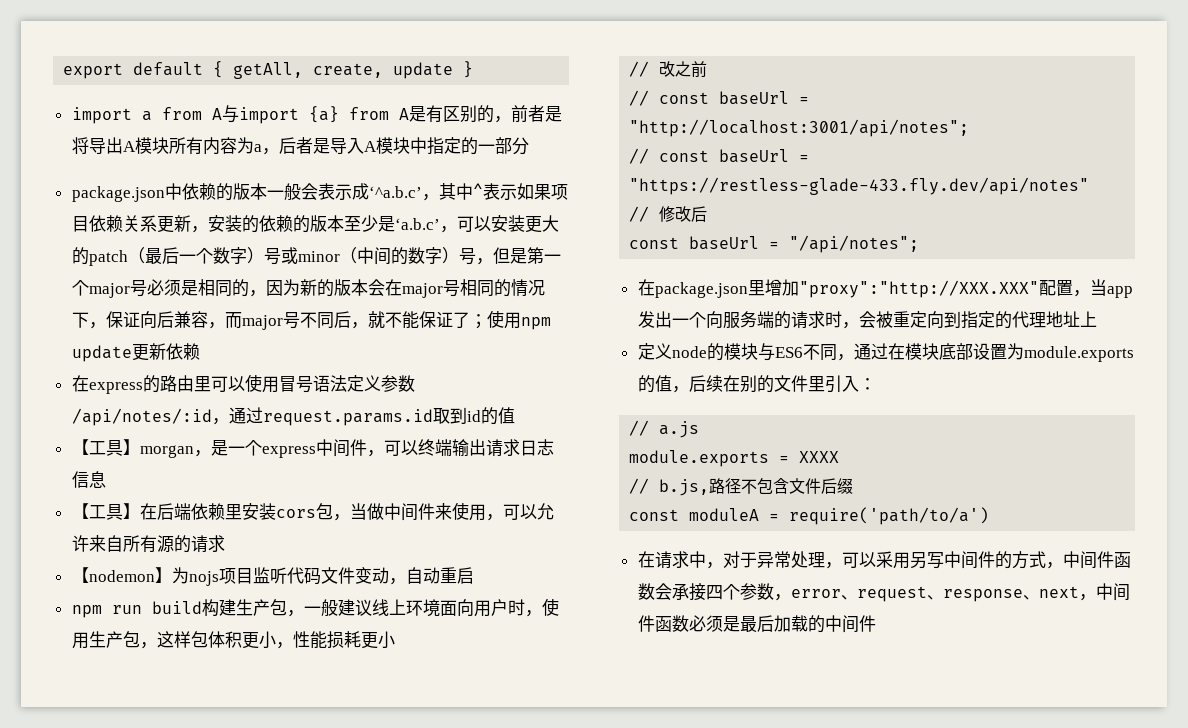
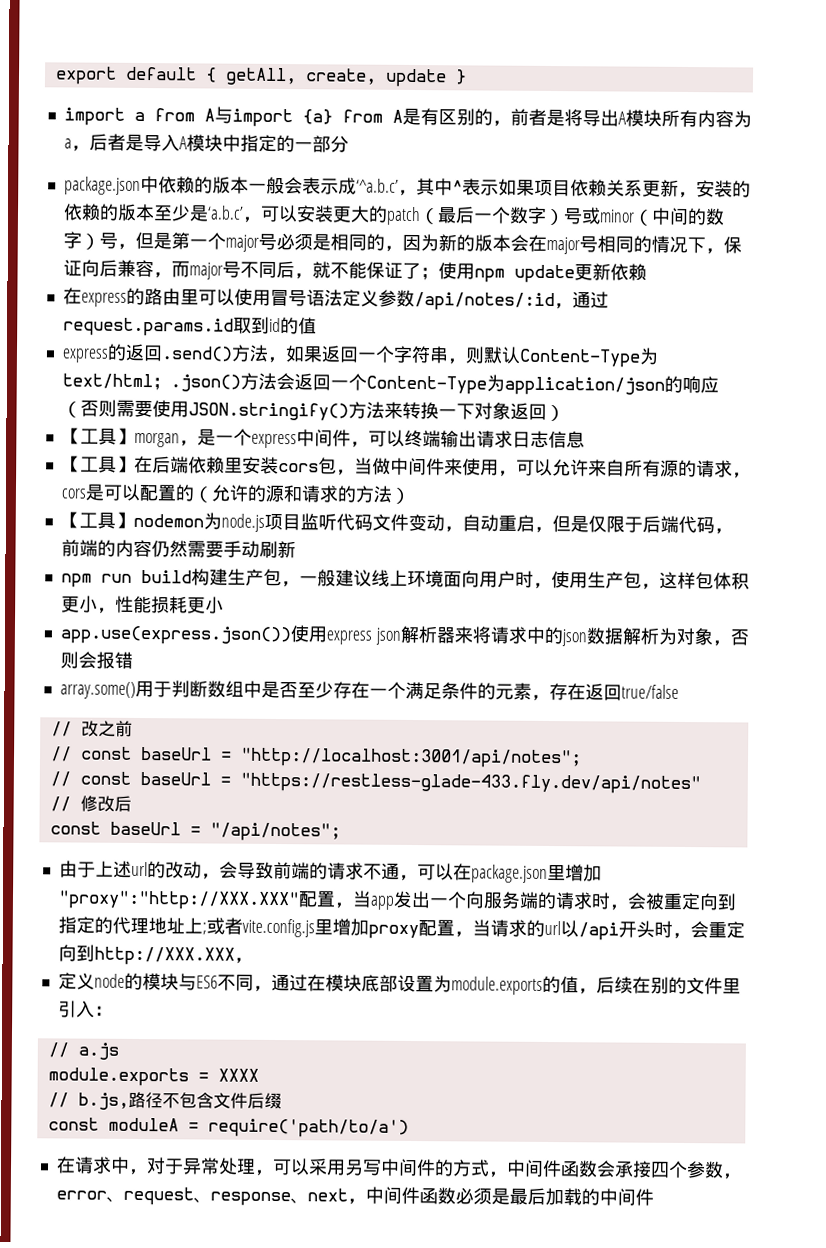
+ express的返回.send()方法，如果返回一个字符串，则默认Content-Type为text/html；.json()方法会返回一个Content-Type为application/json的响应（否则需要使用JSON.stringify()方法来转换一下对象返回）
- 【工具】在后端依赖里安装cors包，当做中间件来使用，可以允许来自所有源的请求
- 【nodemon】为nojs项目监听代码文件变动，自动重启
+ 【工具】在后端依赖里安装cors包，当做中间件来使用，可以允许来自所有源的请求，cors是可以配置的（允许的源和请求的方法）
+ 【工具】nodemon为node.js项目监听代码文件变动，自动重启，但是仅限于后端代码，前端的内容仍然需要手动刷新
+ app.use(express.json())使用express json解析器来将请求中的json数据解析为对象，否则会报错
+ array.some()用于判断数组中是否至少存在一个满足条件的元素，存在返回true/false
- 在package.json里增加"proxy":"http://XXX.XXX"配置，当app发出一个向服务端的请求时，会被重定向到指定的代理地址上
+ 由于上述url的改动，会导致前端的请求不通，可以在package.json里增加"proxy":"http://XXX.XXX"配置，当app发出一个向服务端的请求时，会被重定向到指定的代理地址上;或者vite.config.js里增加proxy配置，当请求的url以/api开头时，会重定向到http://XXX.XXX，

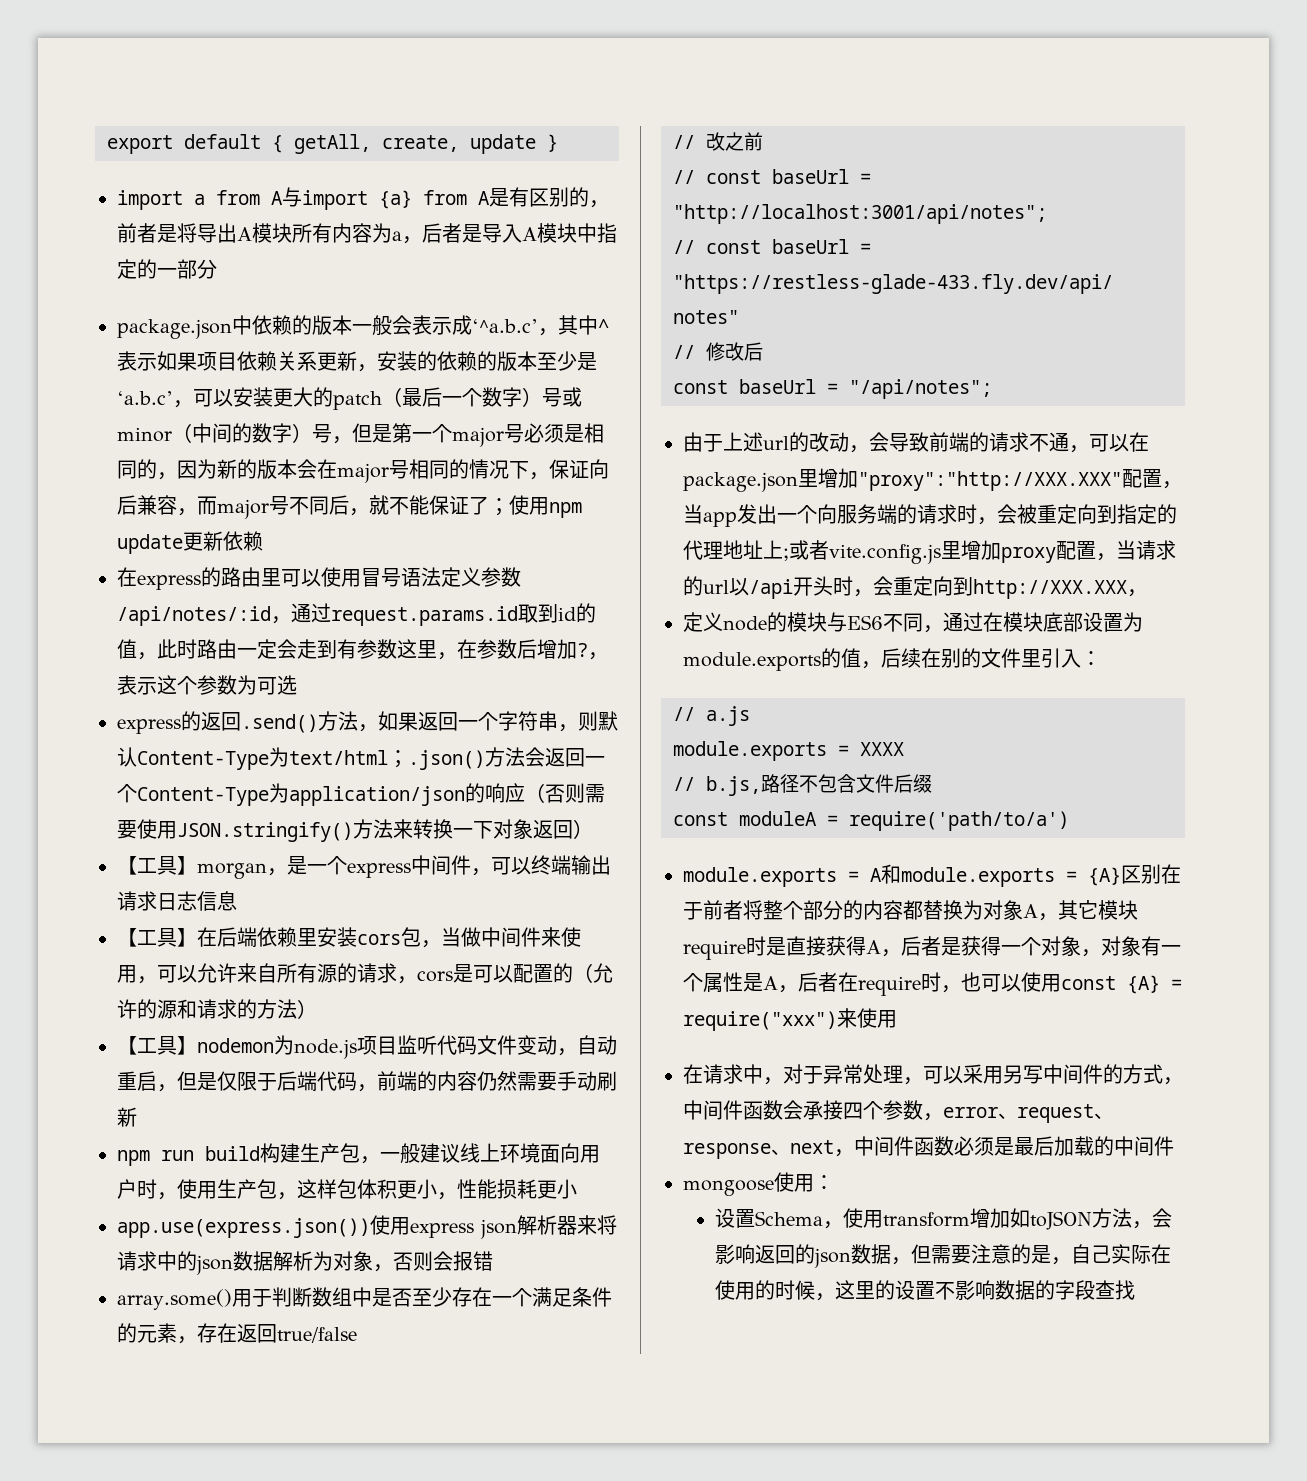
- 在express的路由里可以使用冒号语法定义参数/api/notes/:id，通过request.params.id取到id的值
+ 在express的路由里可以使用冒号语法定义参数/api/notes/:id，通过request.params.id取到id的值，此时路由一定会走到有参数这里，在参数后增加?，表示这个参数为可选
+ module.exports = A和module.exports = {A}区别在于前者将整个部分的内容都替换为对象A，其它模块require时是直接获得A，后者是获得一个对象，对象有一个属性是A，后者在require时，也可以使用const {A} = require("xxx")来使用
+ mongoose使用：
+ 设置Schema，使用transform增加如toJSON方法，会影响返回的json数据，但需要注意的是，自己实际在使用的时候，这里的设置不影响数据的字段查找

